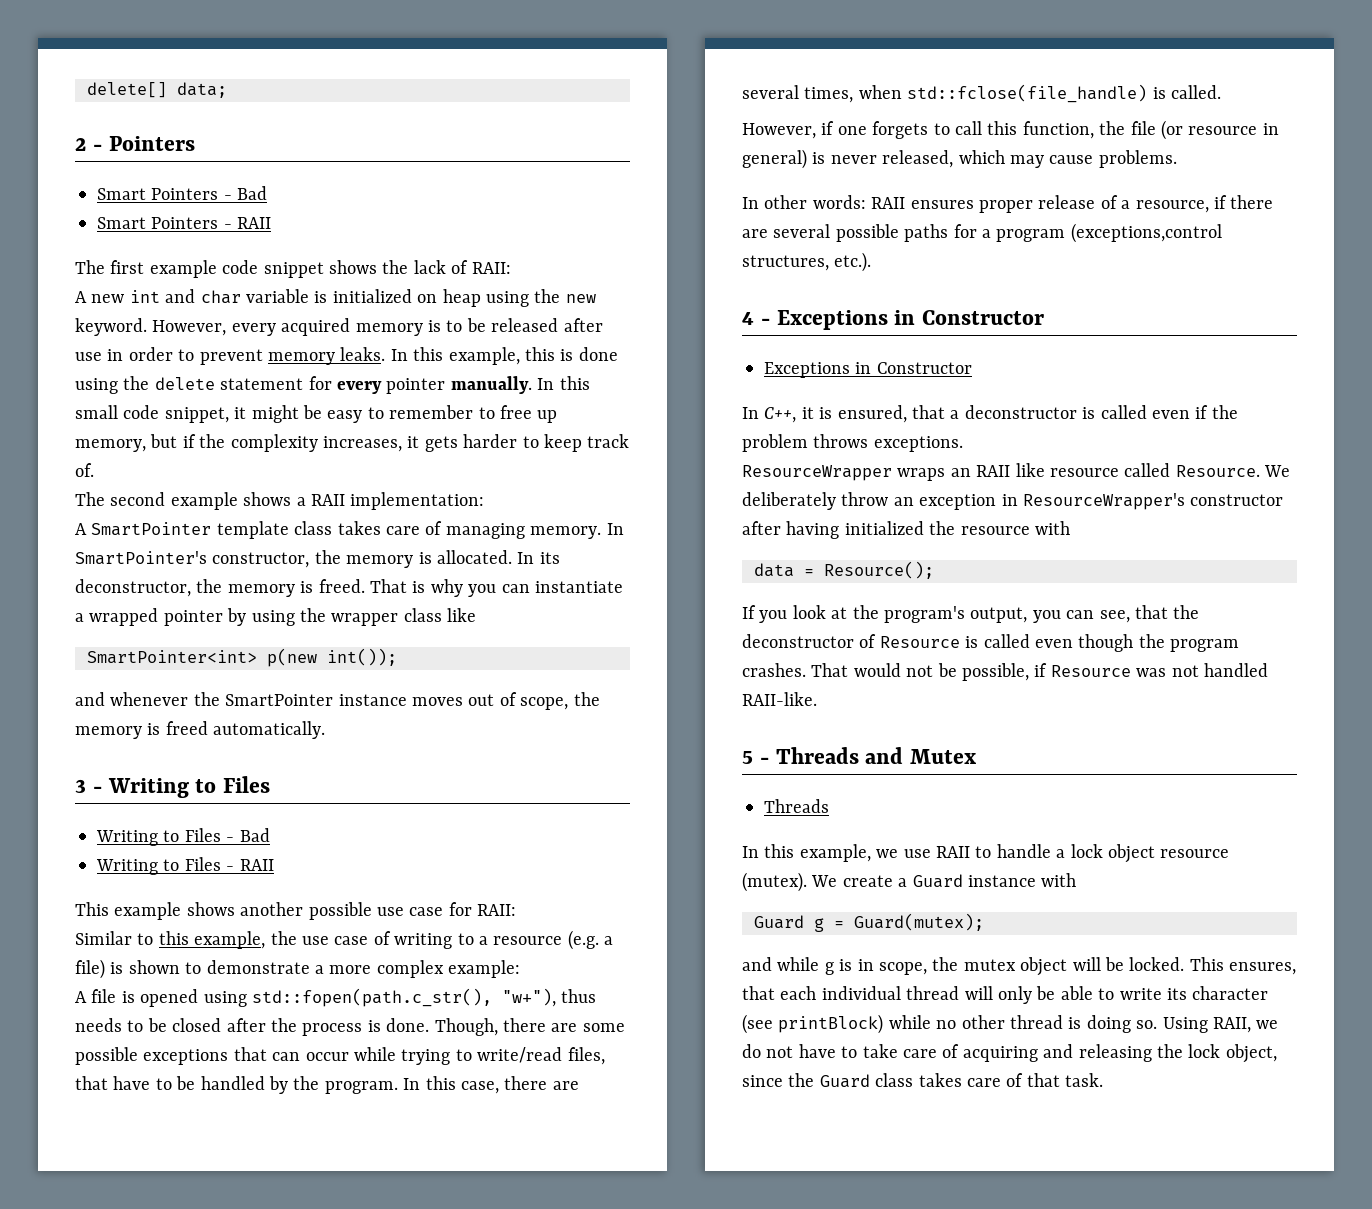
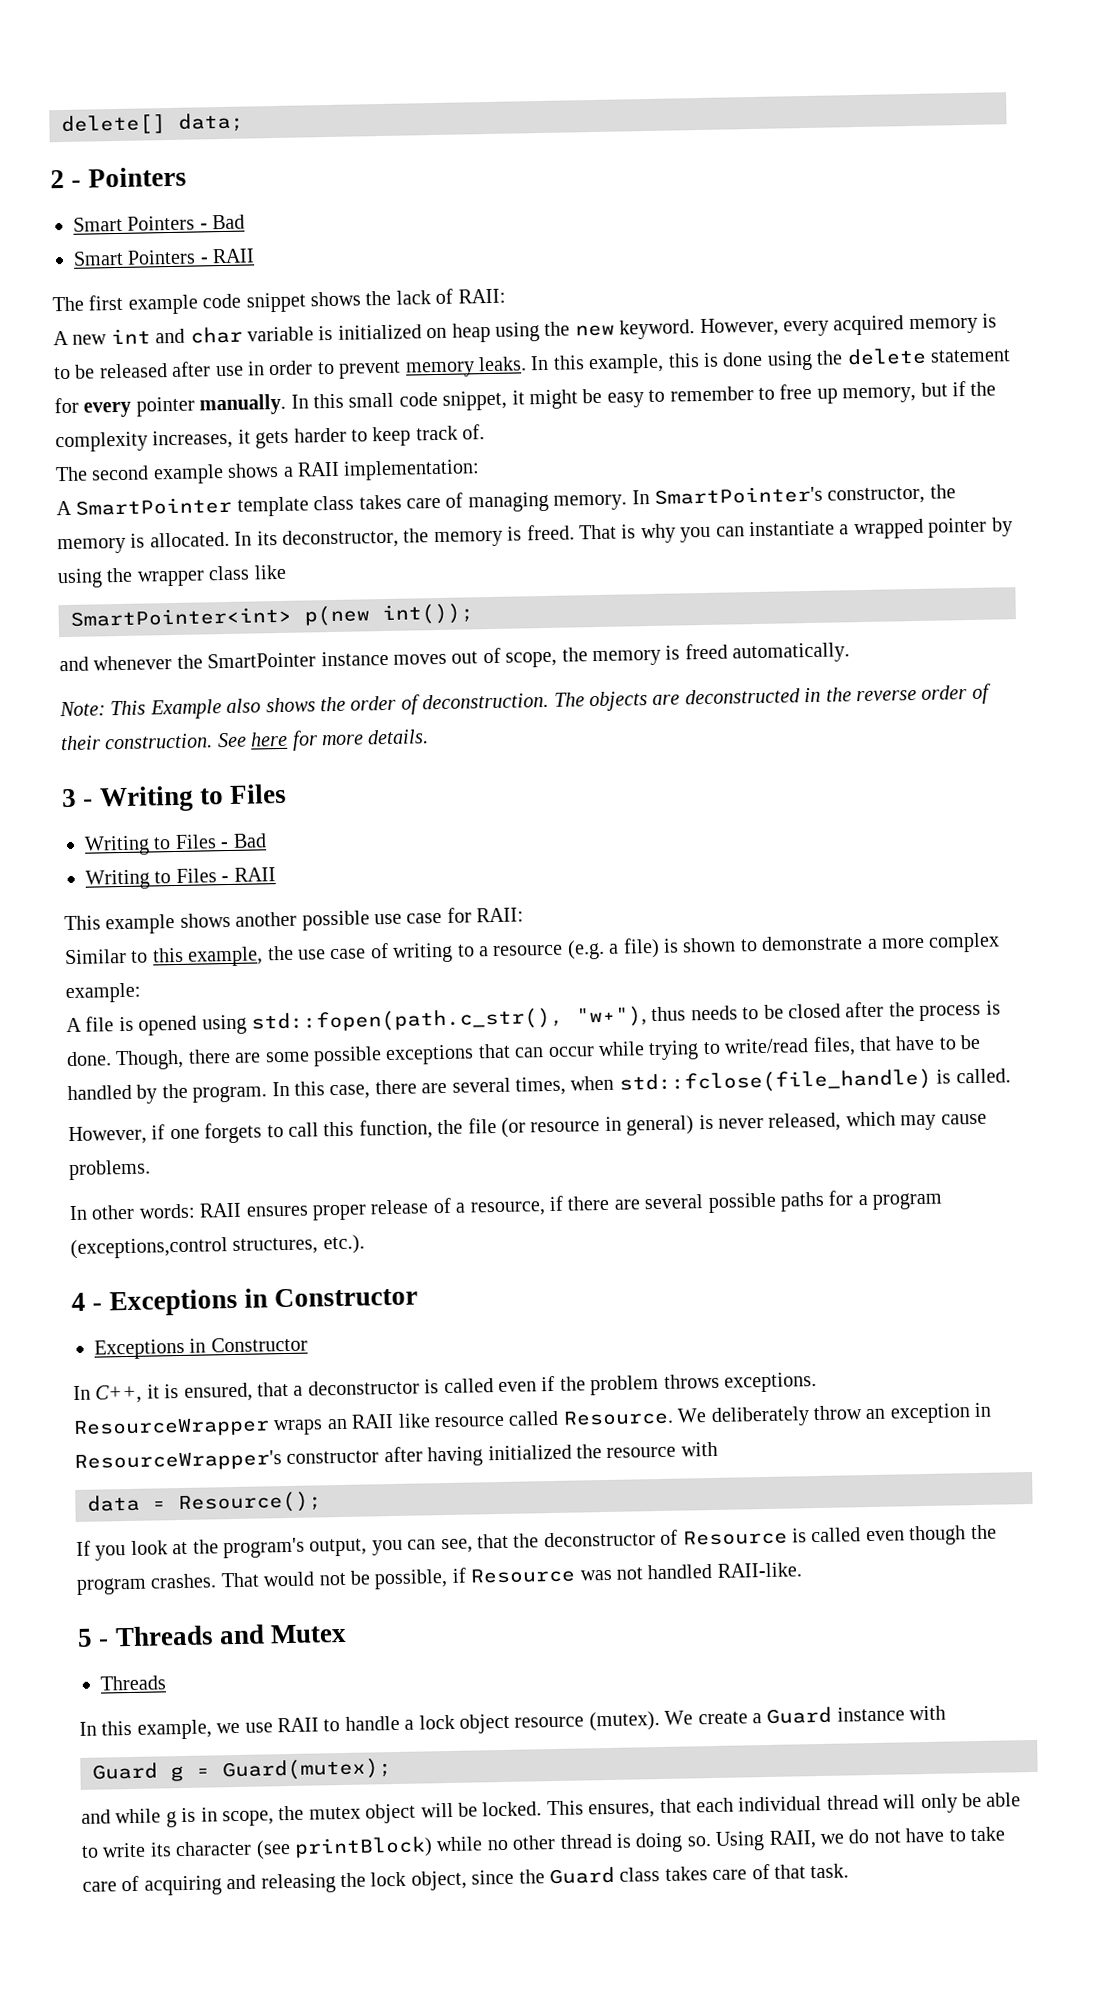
+ Note: This Example also shows the order of deconstruction. The objects are deconstructed in the reverse order of their construction. See here for more details.

